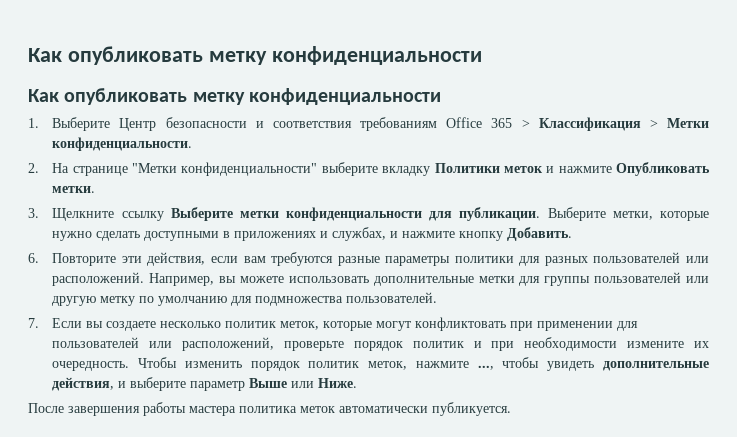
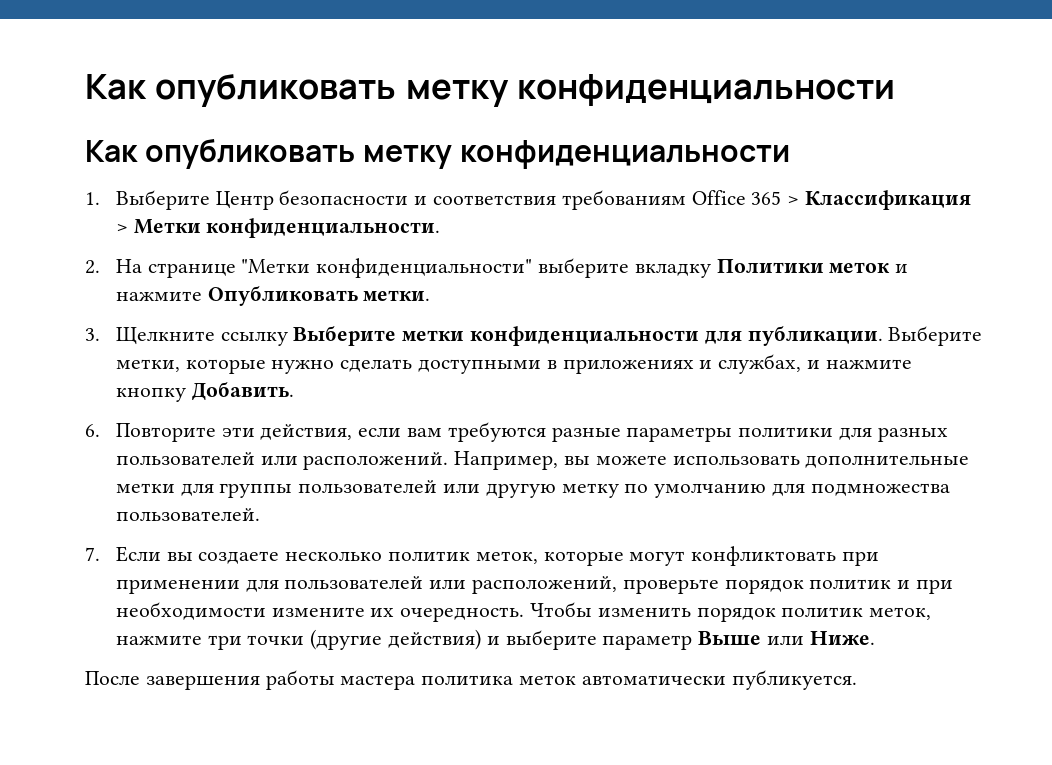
- Чтобы изменить порядок политик меток, нажмите ..., чтобы увидеть дополнительные действия, и выберите параметр Выше или Ниже.
+ Чтобы изменить порядок политик меток, нажмите три точки (другие действия) и выберите параметр Выше или Ниже.

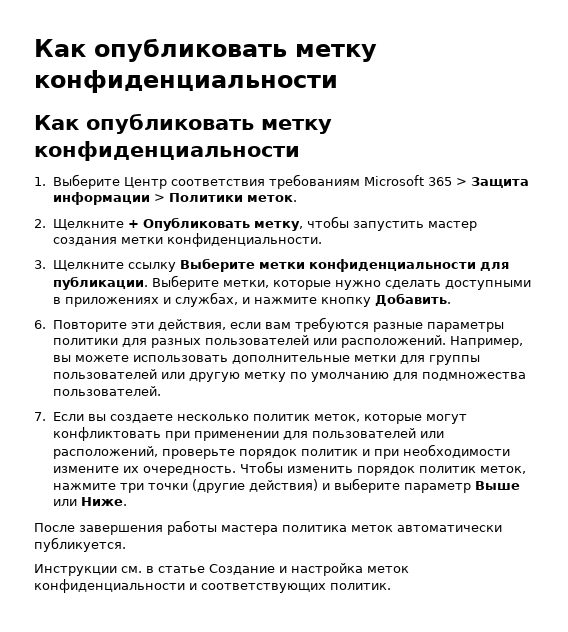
- 1. Выберите Центр безопасности и соответствия требованиям Office 365 > Классификация > Метки конфиденциальности.
- 2. На странице "Метки конфиденциальности" выберите вкладку Политики меток и нажмите Опубликовать метки.
+ 1. Выберите Центр соответствия требованиям Microsoft 365 > Защита информации > Политики меток.
+ 2. Щелкните + Опубликовать метку, чтобы запустить мастер создания метки конфиденциальности.
+ Инструкции см. в статье Создание и настройка меток конфиденциальности и соответствующих политик.

